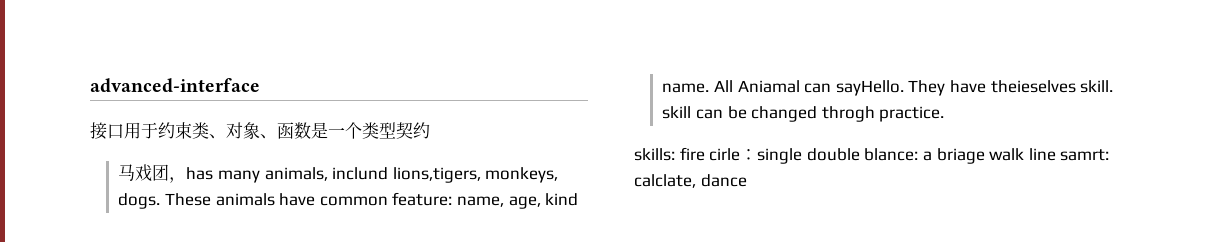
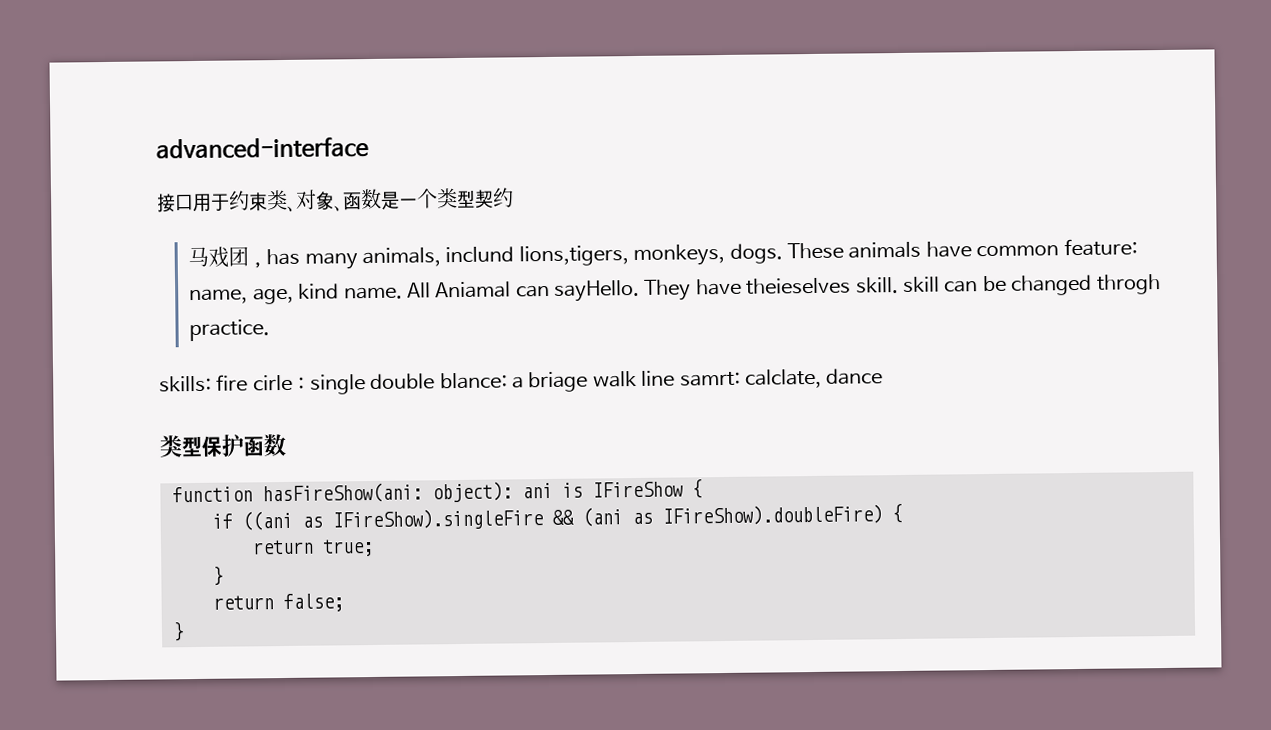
+ 类型保护函数
+ function hasFireShow(ani: object): ani is IFireShow {
+ if ((ani as IFireShow).singleFire && (ani as IFireShow).doubleFire) {
+ return true;
+ }
+ return false;
+ }

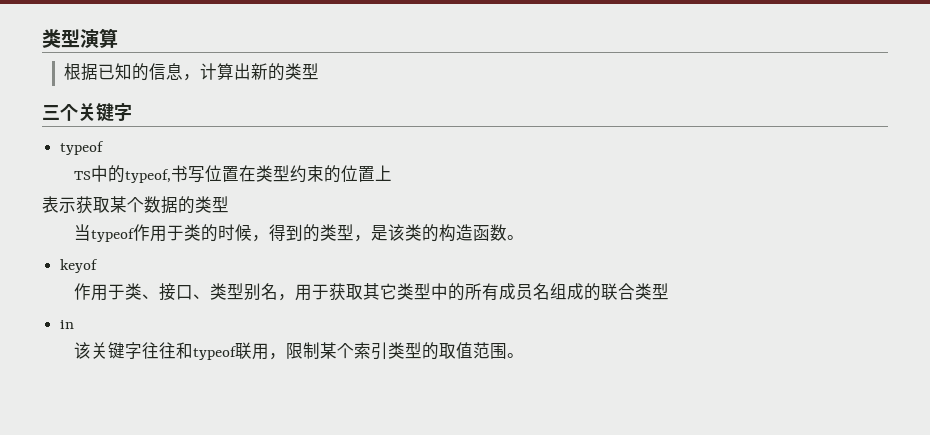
- advanced-interface
- 接口用于约束类、对象、函数是一个类型契约
- 马戏团，has many animals, inclund lions,tigers, monkeys, dogs. These animals have common feature: name, age, kind name. All Aniamal can sayHello. They have theieselves skill. skill can be changed throgh practice.
- skills: fire cirle：single double blance: a briage walk line samrt: calclate, dance
- 类型保护函数
- function hasFireShow(ani: object): ani is IFireShow {
- if ((ani as IFireShow).singleFire && (ani as IFireShow).doubleFire) {
- return true;
- }
- return false;
- }
+ 类型演算
+ 根据已知的信息，计算出新的类型
+ 三个关键字
+ typeof
+ TS中的typeof,书写位置在类型约束的位置上
+ 表示获取某个数据的类型
+ 当typeof作用于类的时候，得到的类型，是该类的构造函数。
+ keyof
+ 作用于类、接口、类型别名，用于获取其它类型中的所有成员名组成的联合类型
+ in
+ 该关键字往往和typeof联用，限制某个索引类型的取值范围。

